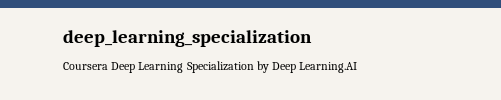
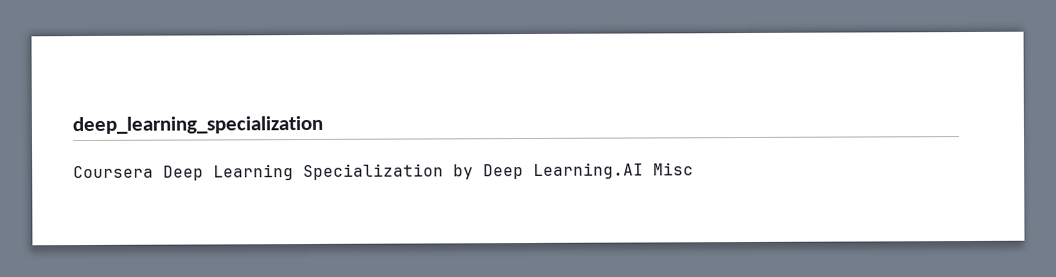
- Coursera Deep Learning Specialization by Deep Learning.AI
+ Coursera Deep Learning Specialization by Deep Learning.AI Misc

